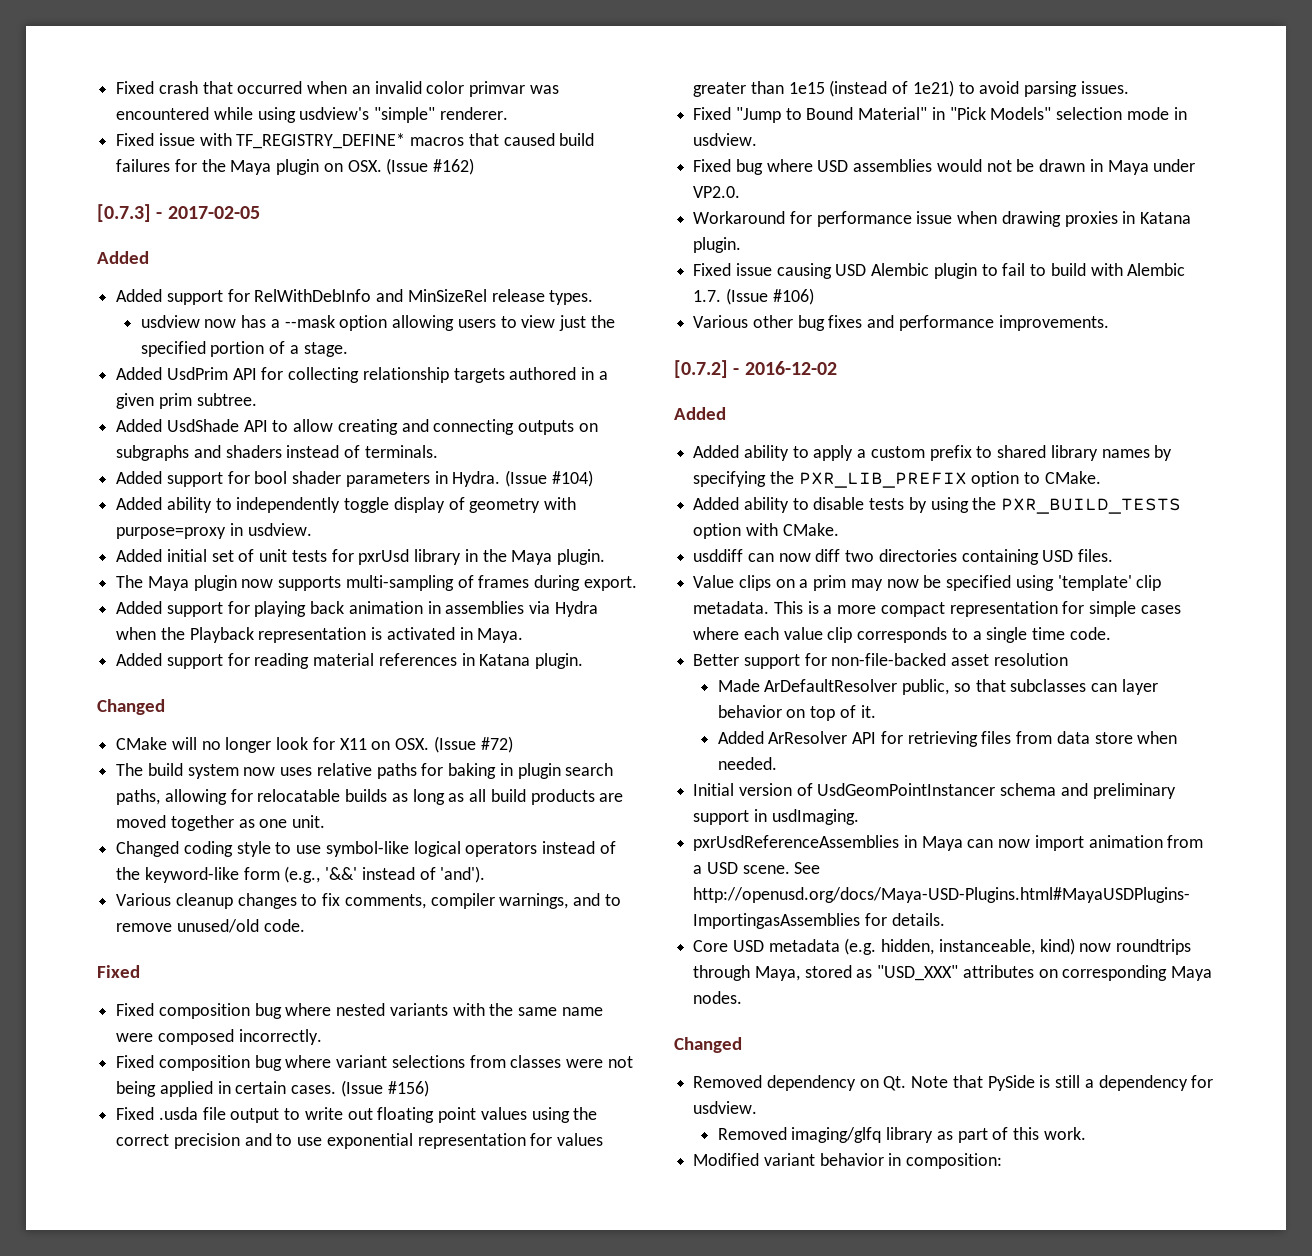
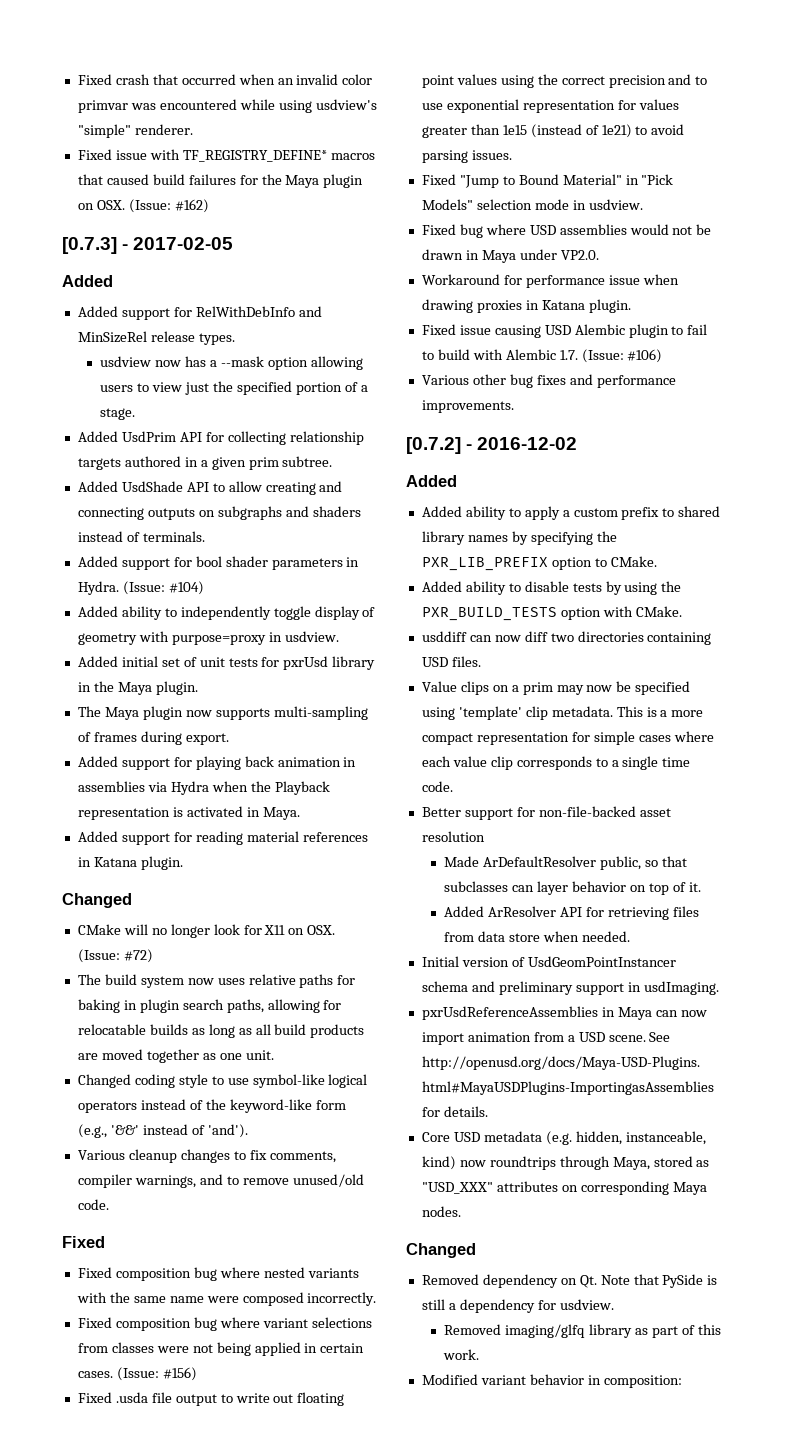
- Fixed issue with TF_REGISTRY_DEFINE* macros that caused build failures for the Maya plugin on OSX. (Issue #162)
+ Fixed issue with TF_REGISTRY_DEFINE* macros that caused build failures for the Maya plugin on OSX. (Issue: #162)
- (Issue #104)
+ (Issue: #104)
- CMake will no longer look for X11 on OSX. (Issue #72)
+ CMake will no longer look for X11 on OSX. (Issue: #72)
- (Issue #156)
+ (Issue: #156)
- Fixed issue causing USD Alembic plugin to fail to build with Alembic 1.7. (Issue #106)
+ Fixed issue causing USD Alembic plugin to fail to build with Alembic 1.7. (Issue: #106)

